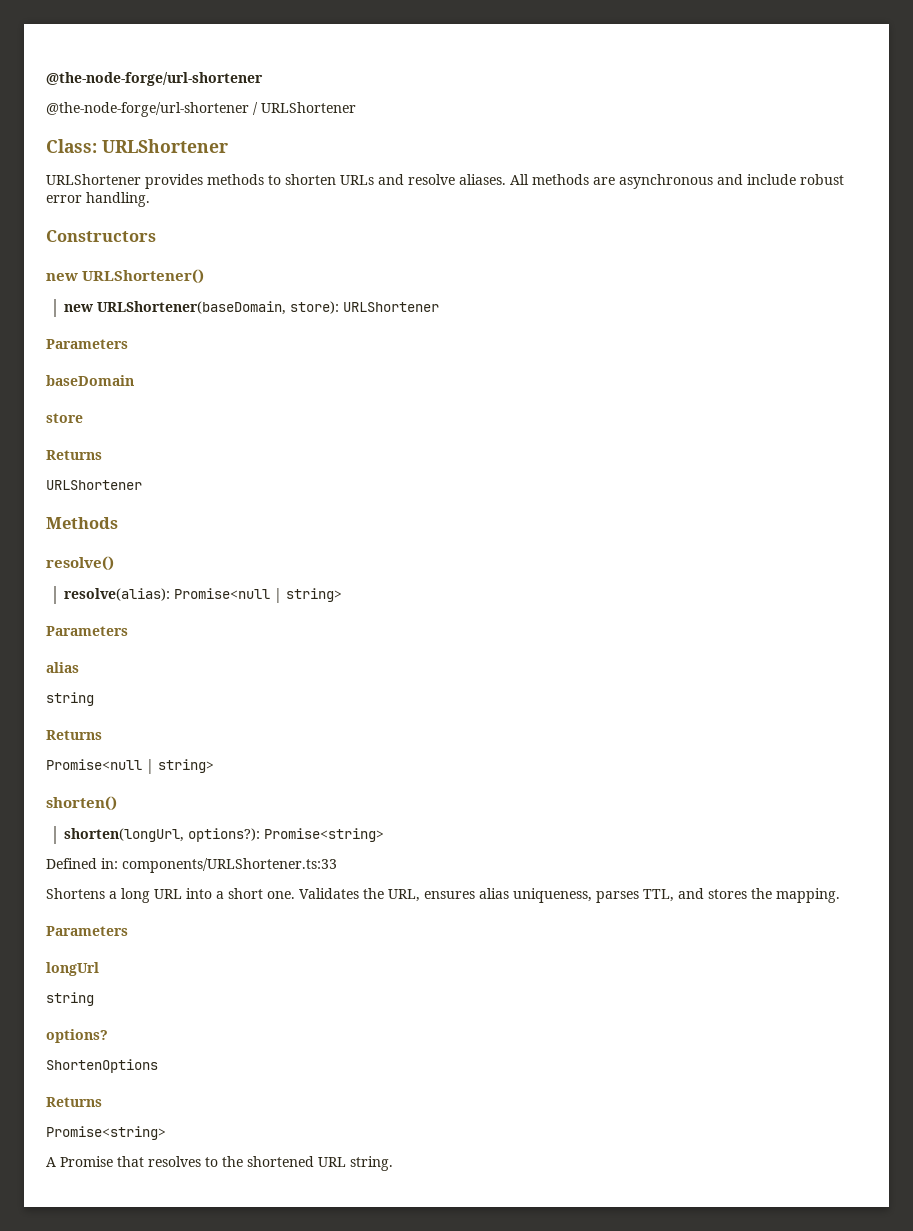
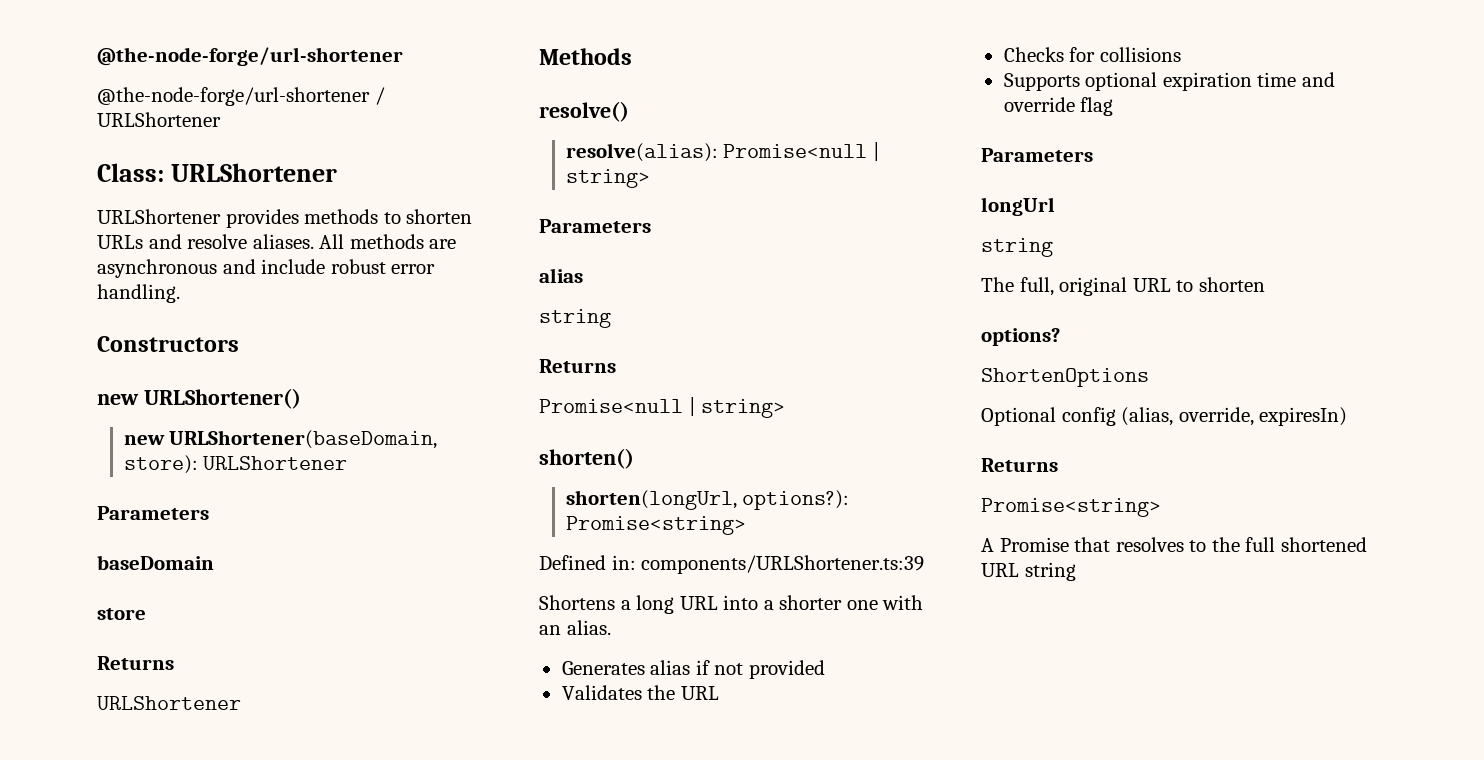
- Defined in: components/URLShortener.ts:33
+ Defined in: components/URLShortener.ts:39
- Shortens a long URL into a short one. Validates the URL, ensures alias uniqueness, parses TTL, and stores the mapping.
+ Shortens a long URL into a shorter one with an alias.
+ Generates alias if not provided
+ Validates the URL
+ Checks for collisions
+ Supports optional expiration time and override flag
  Parameters
  longUrl
  string
+ The full, original URL to shorten
  options?
  ShortenOptions
+ Optional config (alias, override, expiresIn)
- A Promise that resolves to the shortened URL string.
+ A Promise that resolves to the full shortened URL string

